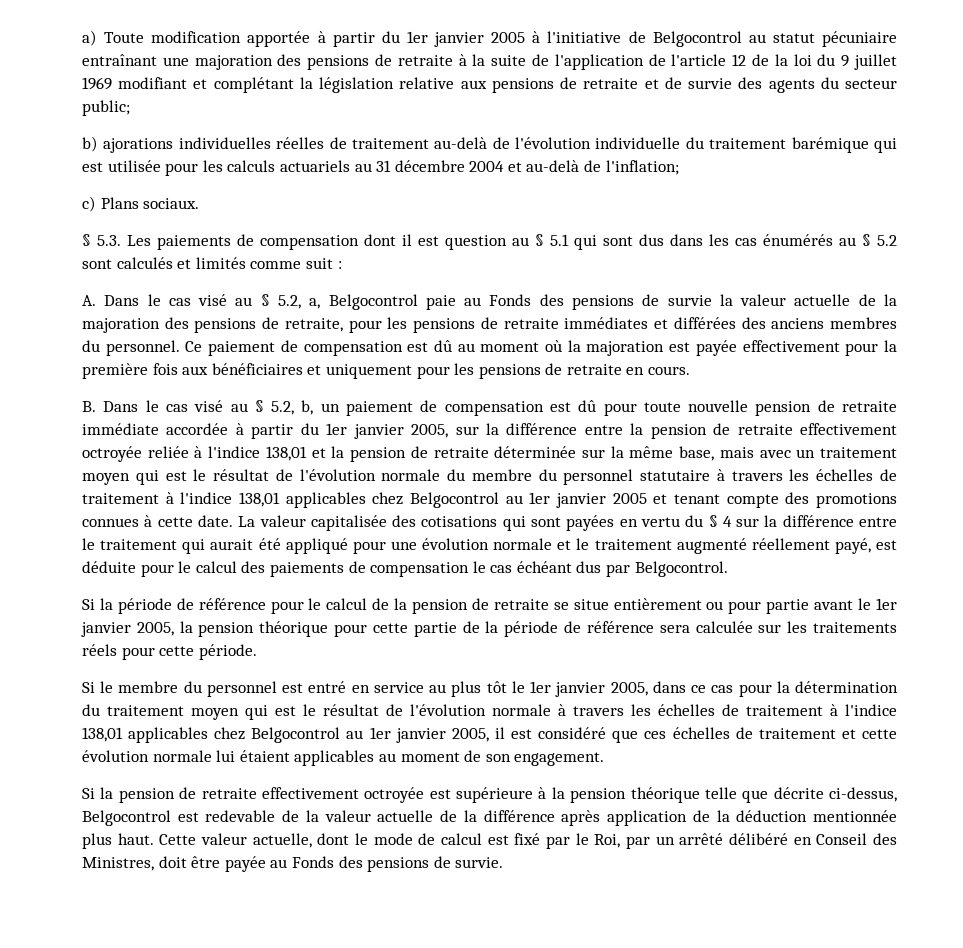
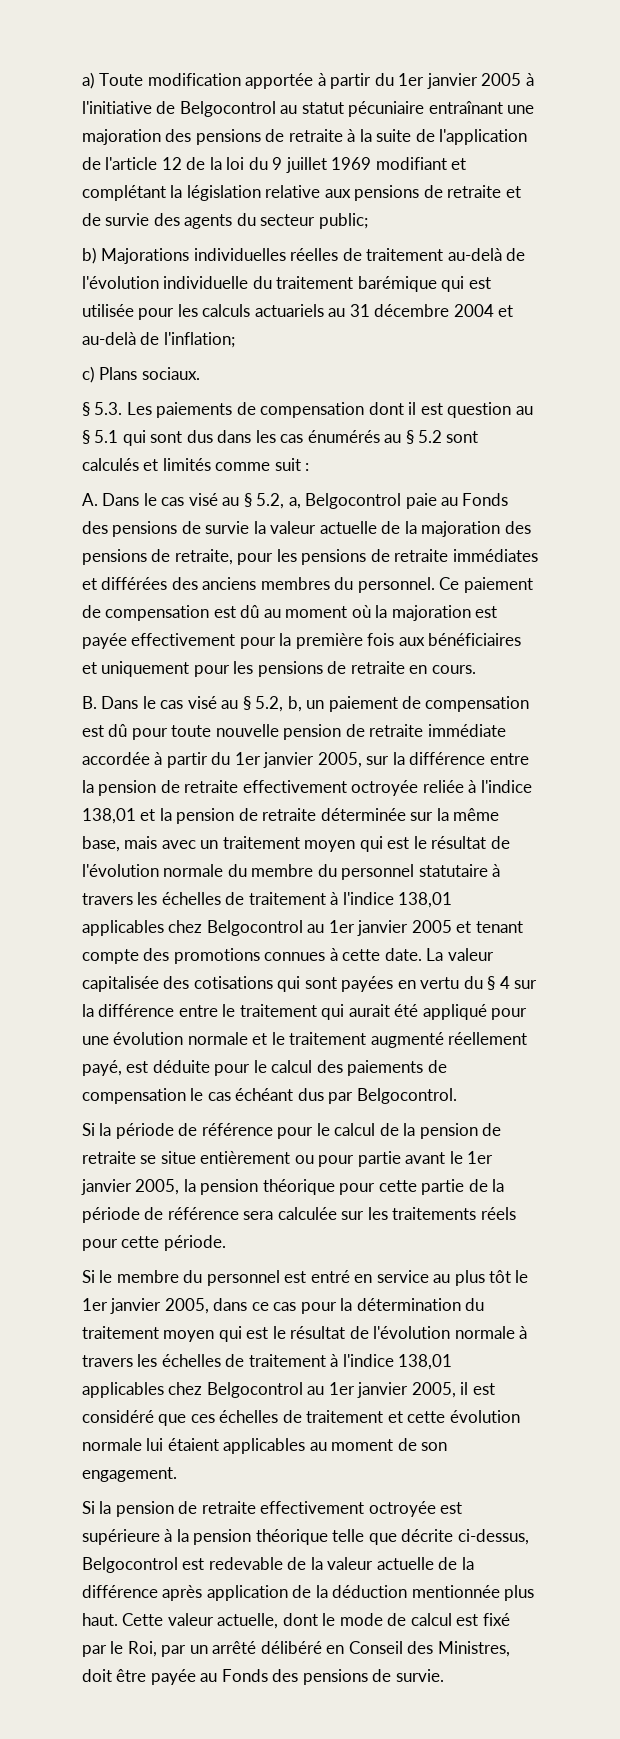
- b) ajorations individuelles réelles de traitement au-delà de l'évolution individuelle du traitement barémique qui est utilisée pour les calculs actuariels au 31 décembre 2004 et au-delà de l'inflation;
+ b) Majorations individuelles réelles de traitement au-delà de l'évolution individuelle du traitement barémique qui est utilisée pour les calculs actuariels au 31 décembre 2004 et au-delà de l'inflation;

